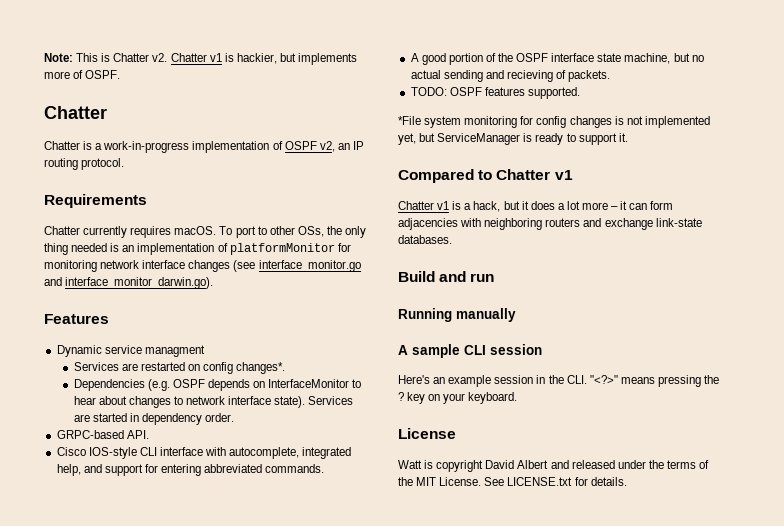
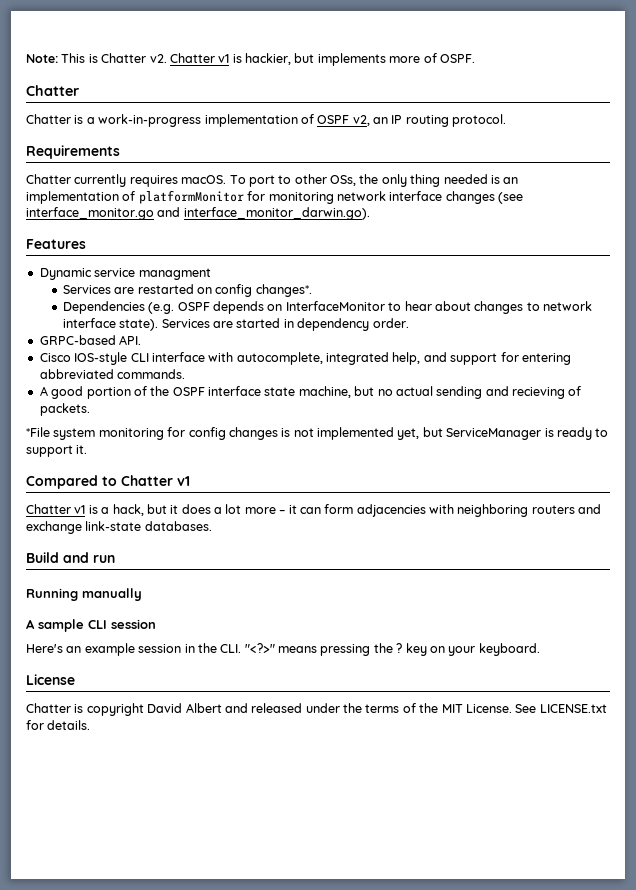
- TODO: OSPF features supported.
- Watt is copyright David Albert and released under the terms of the MIT License.
+ Chatter is copyright David Albert and released under the terms of the MIT License.

